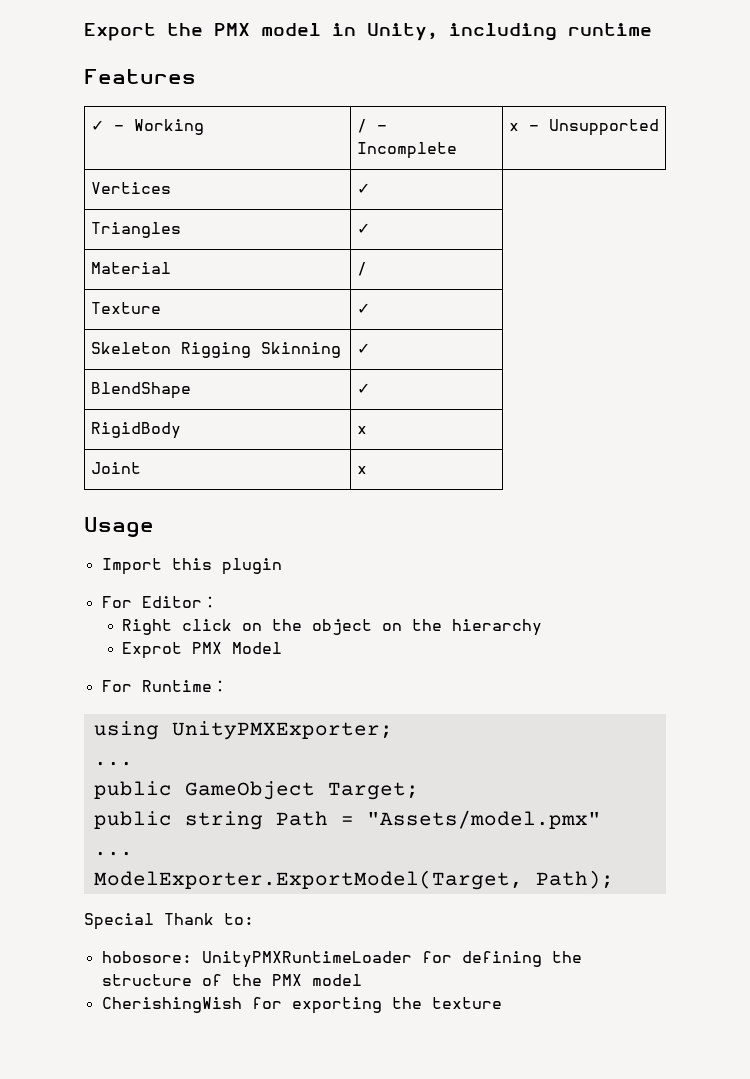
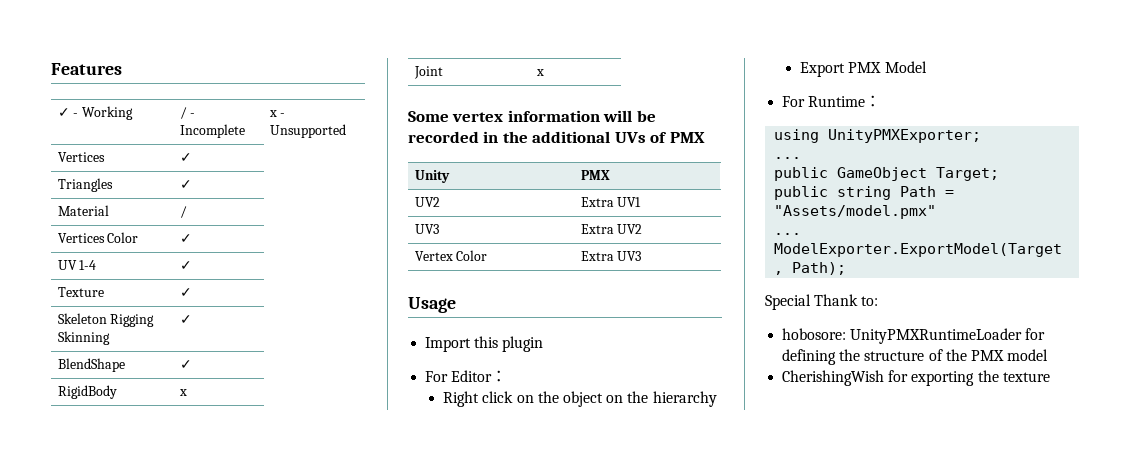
- Export the PMX model in Unity, including runtime
+ Vertices Color | ✓
+ UV 1-4 | ✓
+ Some vertex information will be recorded in the additional UVs of PMX
+ Unity | PMX
+ UV2 | Extra UV1
+ UV3 | Extra UV2
+ Vertex Color | Extra UV3
- Exprot PMX Model
+ Export PMX Model

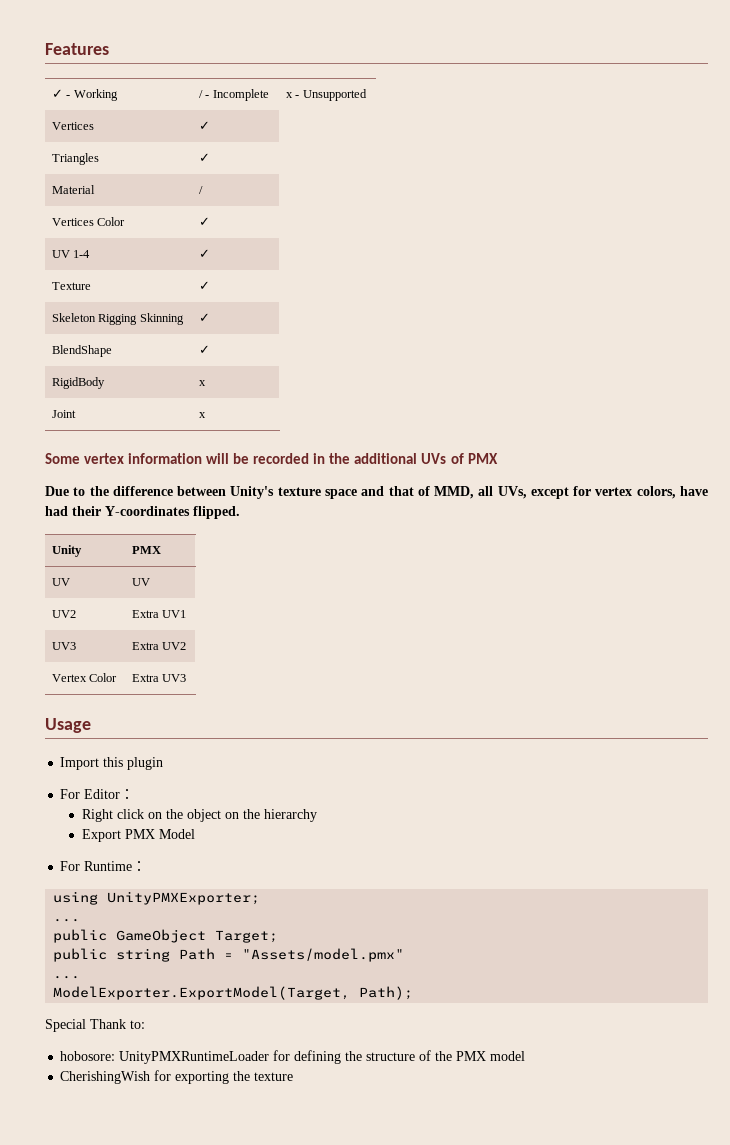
+ Due to the difference between Unity's texture space and that of MMD, all UVs, except for vertex colors, have had their Y-coordinates flipped.
+ UV | UV

